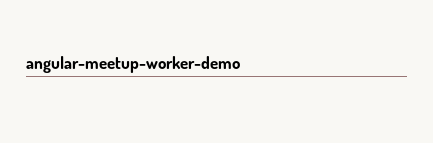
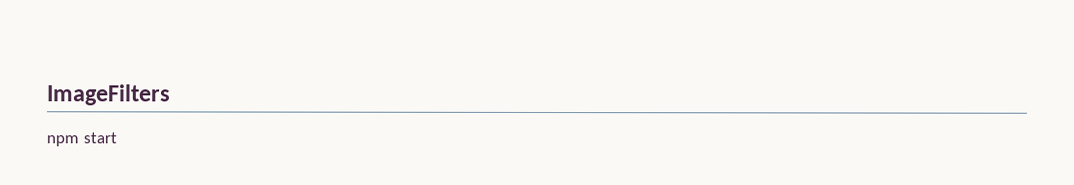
- angular-meetup-worker-demo
+ ImageFilters
+ npm start

